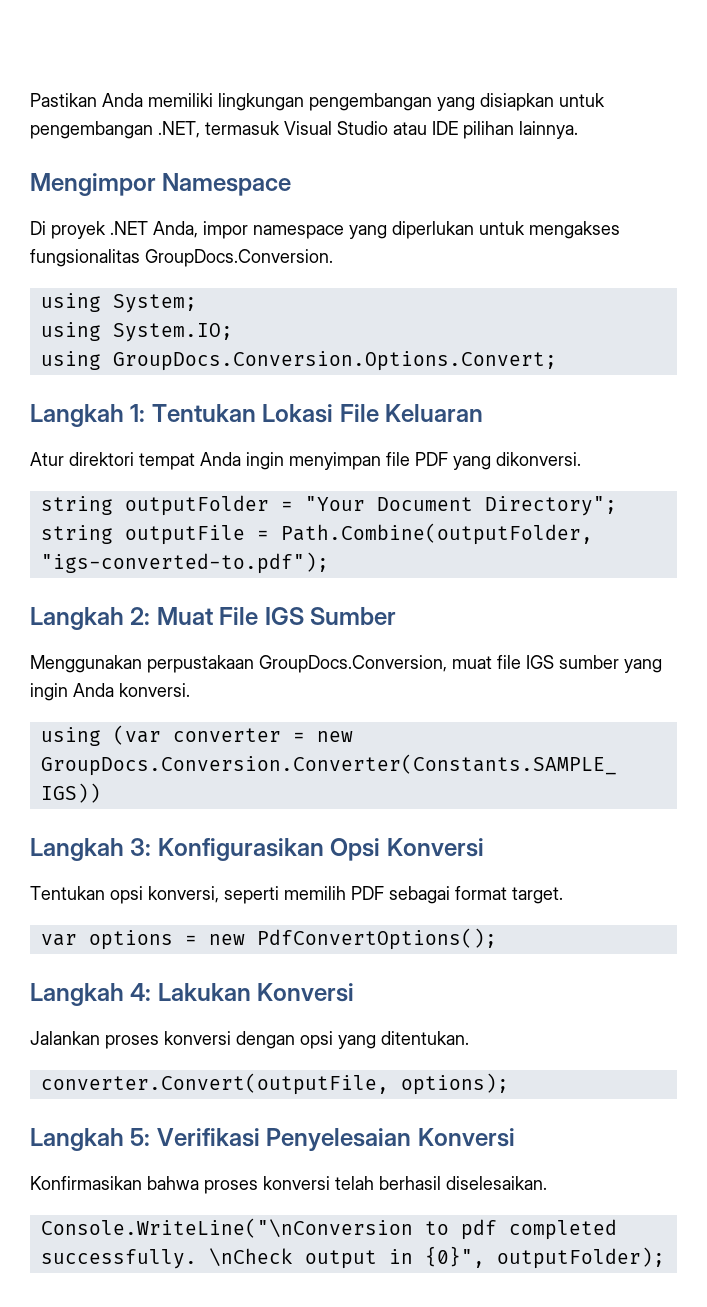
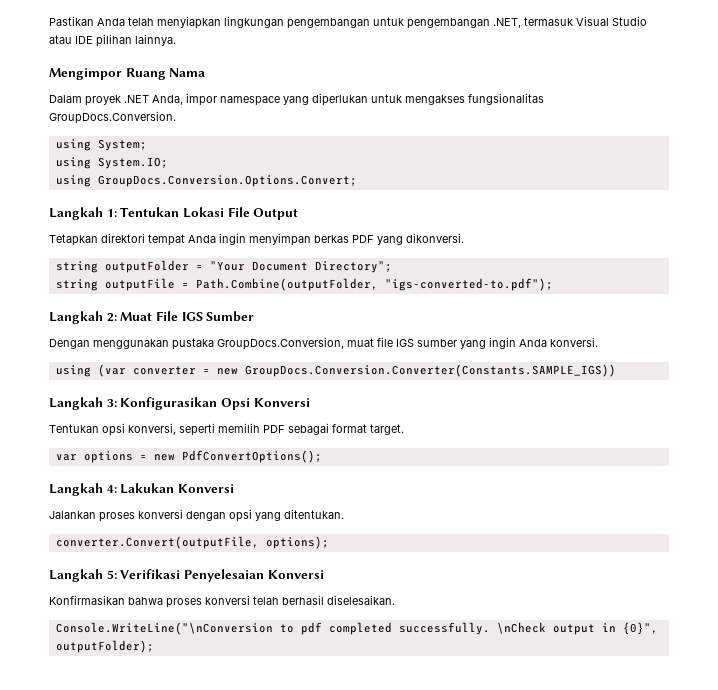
- Pastikan Anda memiliki lingkungan pengembangan yang disiapkan untuk pengembangan .NET, termasuk Visual Studio atau IDE pilihan lainnya.
+ Pastikan Anda telah menyiapkan lingkungan pengembangan untuk pengembangan .NET, termasuk Visual Studio atau IDE pilihan lainnya.
- Mengimpor Namespace
- Di proyek .NET Anda, impor namespace yang diperlukan untuk mengakses fungsionalitas GroupDocs.Conversion.
+ Mengimpor Ruang Nama
+ Dalam proyek .NET Anda, impor namespace yang diperlukan untuk mengakses fungsionalitas GroupDocs.Conversion.
- Langkah 1: Tentukan Lokasi File Keluaran
- Atur direktori tempat Anda ingin menyimpan file PDF yang dikonversi.
+ Langkah 1: Tentukan Lokasi File Output
+ Tetapkan direktori tempat Anda ingin menyimpan berkas PDF yang dikonversi.
- Menggunakan perpustakaan GroupDocs.Conversion, muat file IGS sumber yang ingin Anda konversi.
+ Dengan menggunakan pustaka GroupDocs.Conversion, muat file IGS sumber yang ingin Anda konversi.

